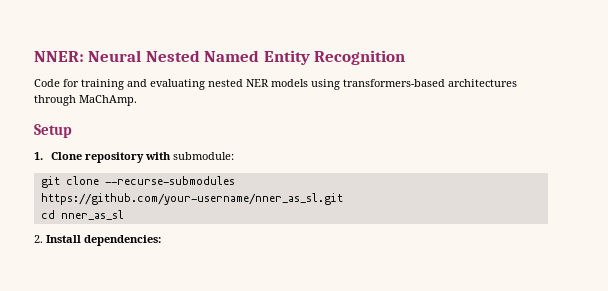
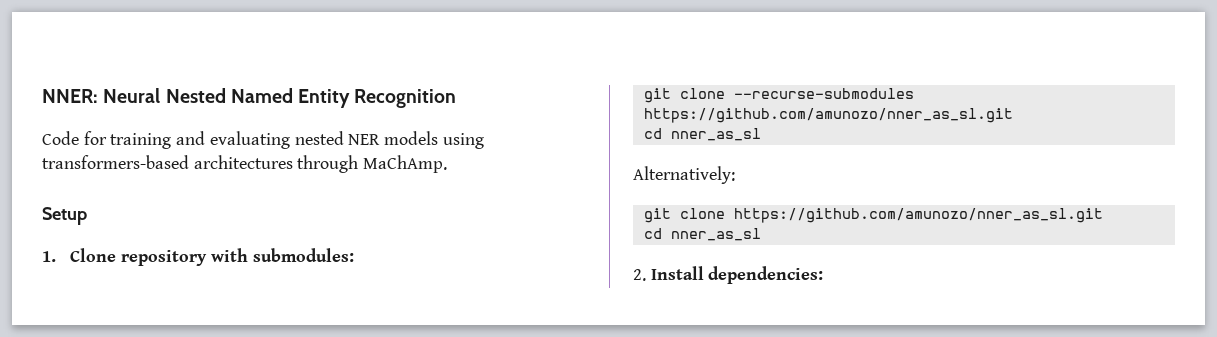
- 1. Clone repository with submodule:
+ 1. Clone repository with submodules:
- git clone --recurse-submodules https://github.com/your-username/nner_as_sl.git
+ git clone --recurse-submodules https://github.com/amunozo/nner_as_sl.git
+ cd nner_as_sl
+ Alternatively:
+ git clone https://github.com/amunozo/nner_as_sl.git

